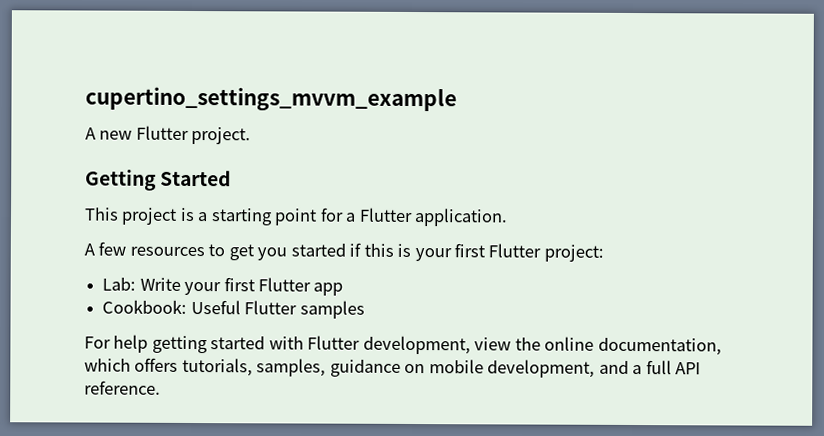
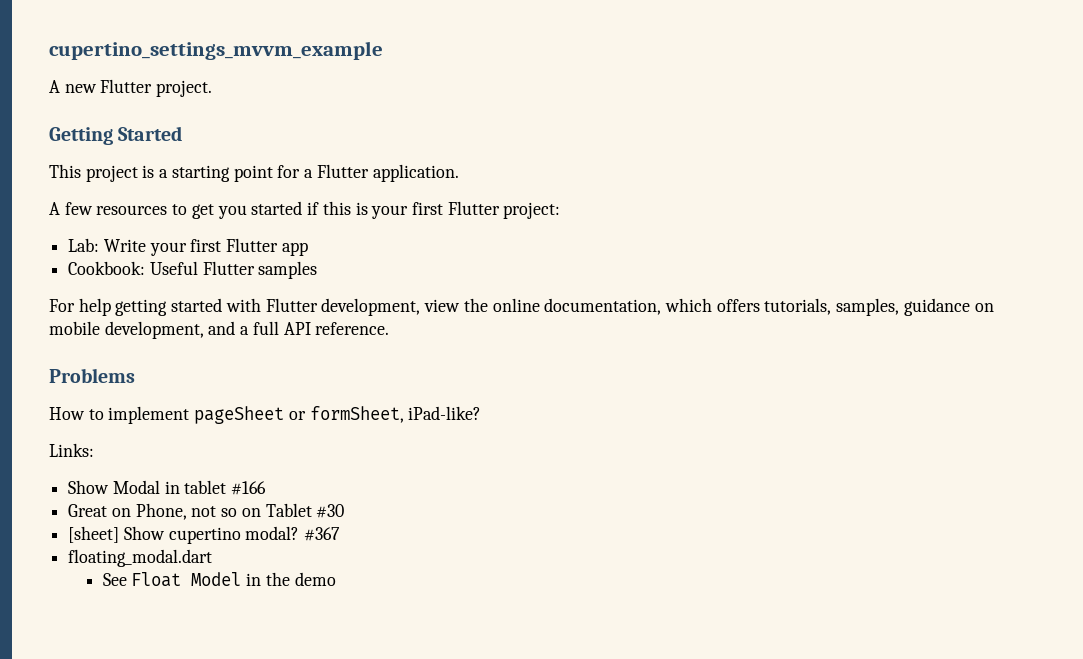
+ Problems
+ How to implement pageSheet or formSheet, iPad-like?
+ Links:
+ Show Modal in tablet #166
+ Great on Phone, not so on Tablet #30
+ [sheet] Show cupertino modal? #367
+ floating_modal.dart
+ See Float Model in the demo

